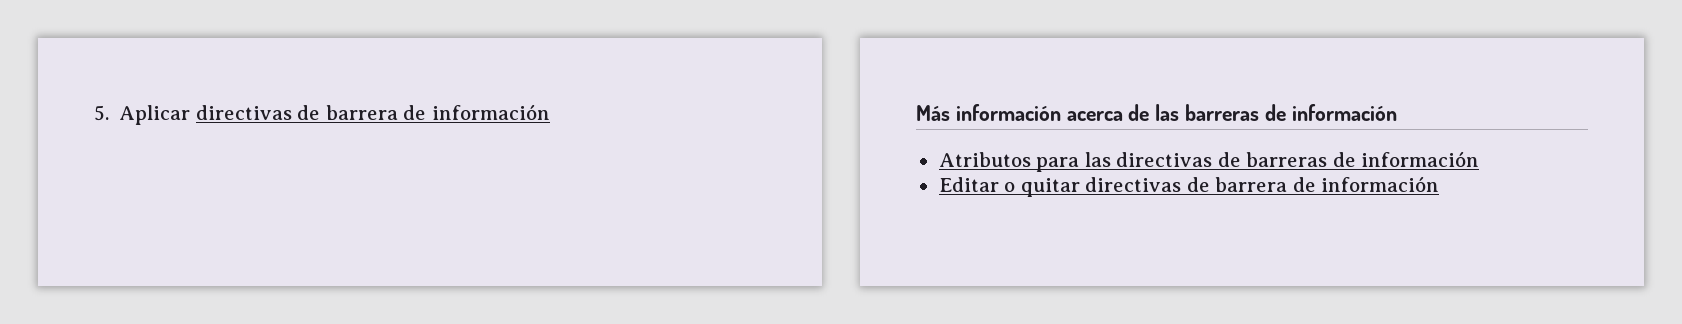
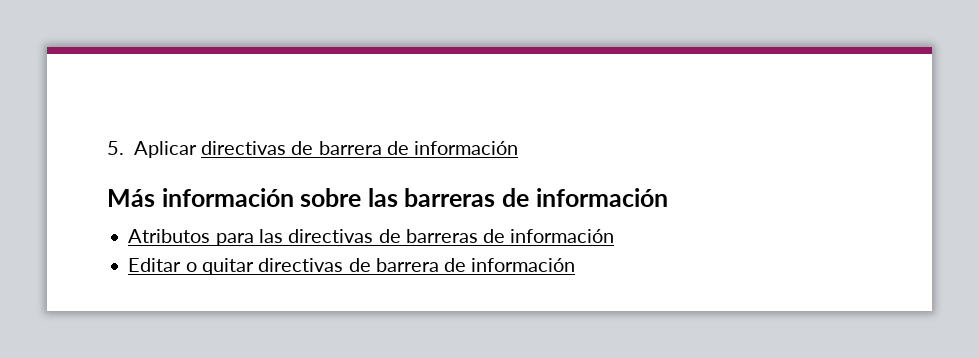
- Más información acerca de las barreras de información
+ Más información sobre las barreras de información

